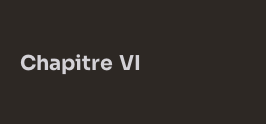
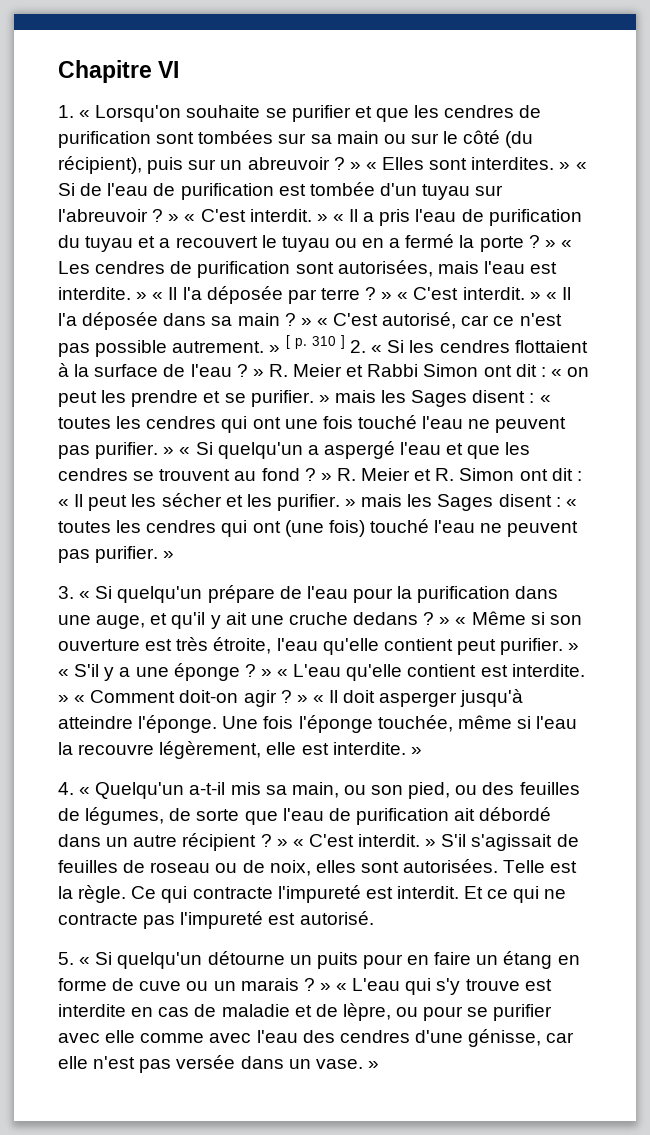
+ 1. « Lorsqu'on souhaite se purifier et que les cendres de purification sont tombées sur sa main ou sur le côté (du récipient), puis sur un abreuvoir ? » « Elles sont interdites. » « Si de l'eau de purification est tombée d'un tuyau sur l'abreuvoir ? » « C'est interdit. » « Il a pris l'eau de purification du tuyau et a recouvert le tuyau ou en a fermé la porte ? » « Les cendres de purification sont autorisées, mais l'eau est interdite. » « Il l'a déposée par terre ? » « C'est interdit. » « Il l'a déposée dans sa main ? » « C'est autorisé, car ce n'est pas possible autrement. » [ p. 310 ] 2. « Si les cendres flottaient à la surface de l'eau ? » R. Meier et Rabbi Simon ont dit : « on peut les prendre et se purifier. » mais les Sages disent : « toutes les cendres qui ont une fois touché l'eau ne peuvent pas purifier. » « Si quelqu'un a aspergé l'eau et que les cendres se trouvent au fond ? » R. Meier et R. Simon ont dit : « Il peut les sécher et les purifier. » mais les Sages disent : « toutes les cendres qui ont (une fois) touché l'eau ne peuvent pas purifier. »
+ 3. « Si quelqu'un prépare de l'eau pour la purification dans une auge, et qu'il y ait une cruche dedans ? » « Même si son ouverture est très étroite, l'eau qu'elle contient peut purifier. » « S'il y a une éponge ? » « L'eau qu'elle contient est interdite. » « Comment doit-on agir ? » « Il doit asperger jusqu'à atteindre l'éponge. Une fois l'éponge touchée, même si l'eau la recouvre légèrement, elle est interdite. »
+ 4. « Quelqu'un a-t-il mis sa main, ou son pied, ou des feuilles de légumes, de sorte que l'eau de purification ait débordé dans un autre récipient ? » « C'est interdit. » S'il s'agissait de feuilles de roseau ou de noix, elles sont autorisées. Telle est la règle. Ce qui contracte l'impureté est interdit. Et ce qui ne contracte pas l'impureté est autorisé.
+ 5. « Si quelqu'un détourne un puits pour en faire un étang en forme de cuve ou un marais ? » « L'eau qui s'y trouve est interdite en cas de maladie et de lèpre, ou pour se purifier avec elle comme avec l'eau des cendres d'une génisse, car elle n'est pas versée dans un vase. »

